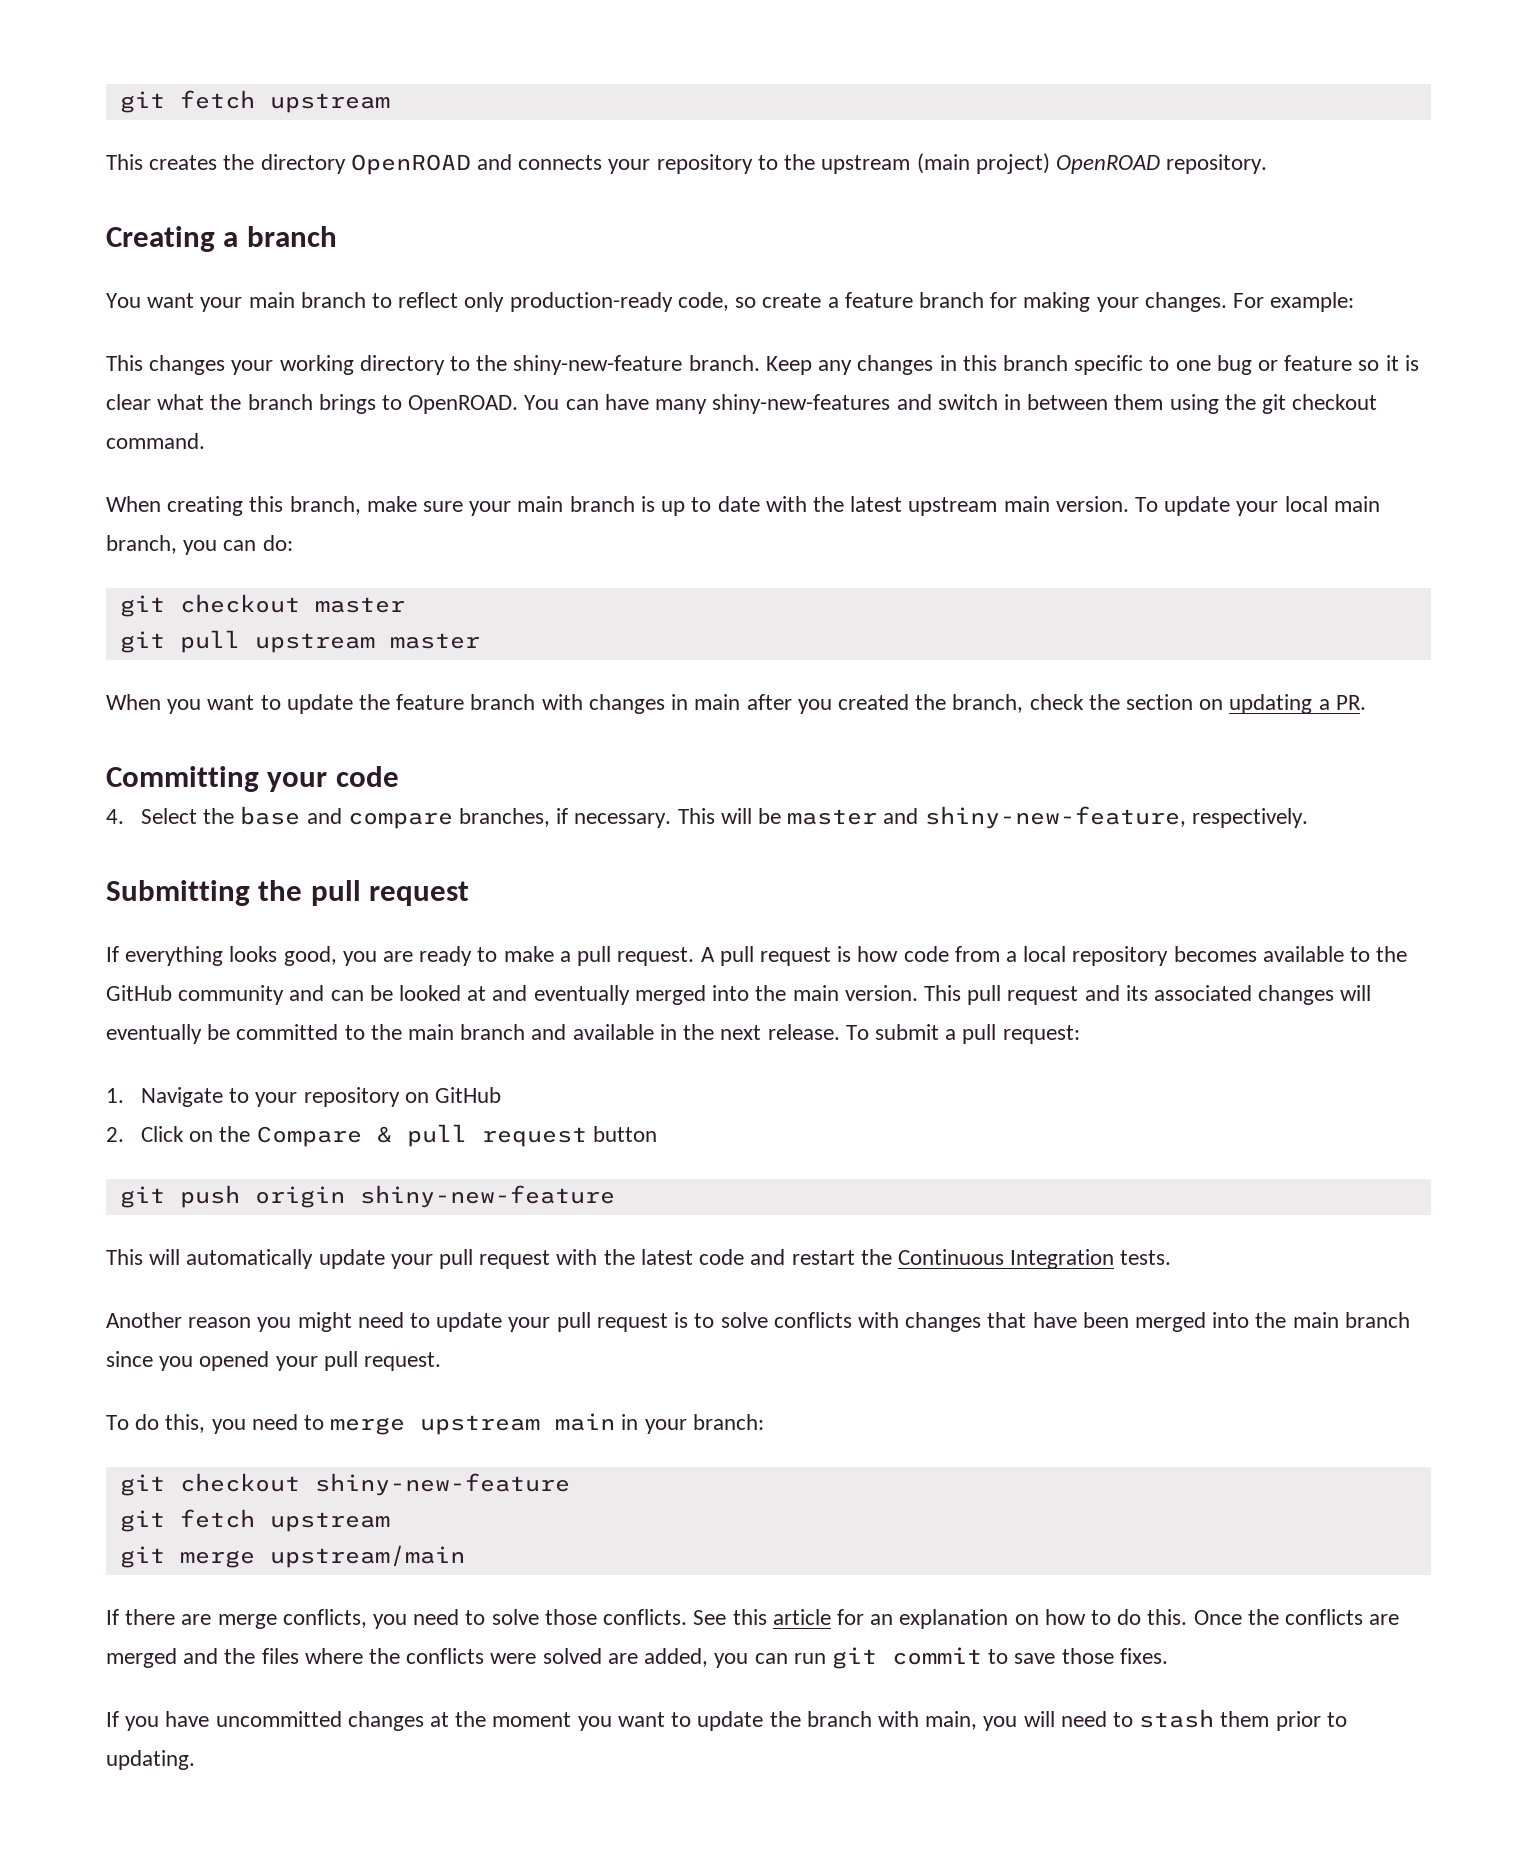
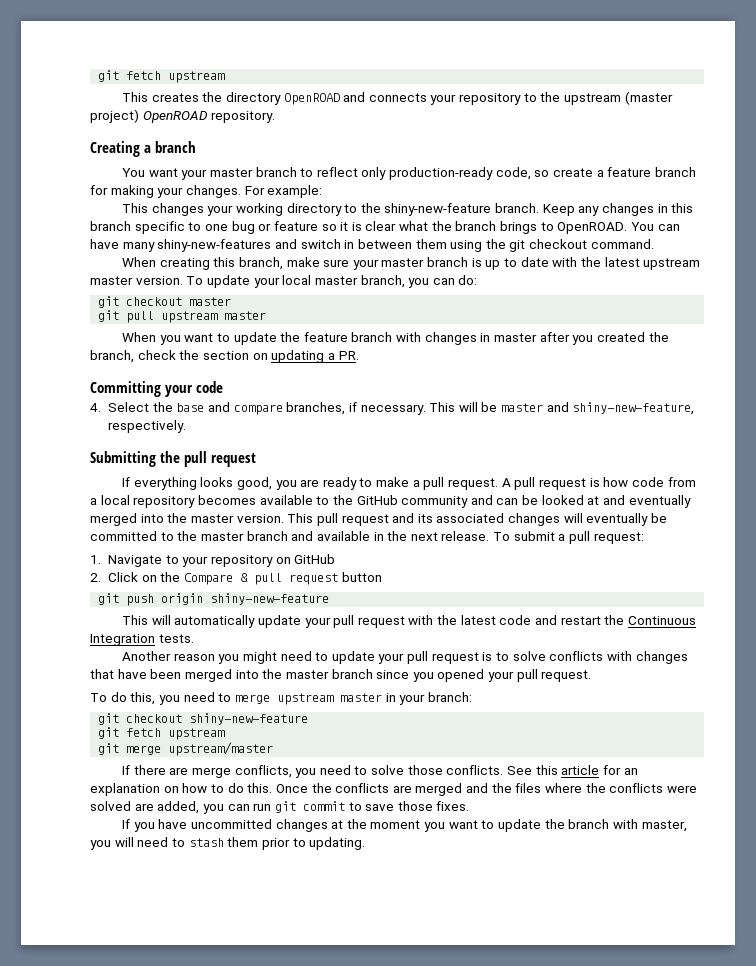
- This creates the directory OpenROAD and connects your repository to the upstream (main project) OpenROAD repository.
+ This creates the directory OpenROAD and connects your repository to the upstream (master project) OpenROAD repository.
- You want your main branch to reflect only production-ready code, so create a feature branch for making your changes.
+ You want your master branch to reflect only production-ready code, so create a feature branch for making your changes.
- When creating this branch, make sure your main branch is up to date with the latest upstream main version.
+ When creating this branch, make sure your master branch is up to date with the latest upstream master version.
- To update your local main branch, you can do:
+ To update your local master branch, you can do:
- When you want to update the feature branch with changes in main after you created the branch, check the section on updating a PR.
+ When you want to update the feature branch with changes in master after you created the branch, check the section on updating a PR.
- A pull request is how code from a local repository becomes available to the GitHub community and can be looked at and eventually merged into the main version.
+ A pull request is how code from a local repository becomes available to the GitHub community and can be looked at and eventually merged into the master version.
- This pull request and its associated changes will eventually be committed to the main branch and available in the next release.
+ This pull request and its associated changes will eventually be committed to the master branch and available in the next release.
- Another reason you might need to update your pull request is to solve conflicts with changes that have been merged into the main branch since you opened your pull request.
+ Another reason you might need to update your pull request is to solve conflicts with changes that have been merged into the master branch since you opened your pull request.
- To do this, you need to merge upstream main in your branch:
+ To do this, you need to merge upstream master in your branch:
- git merge upstream/main
+ git merge upstream/master
- If you have uncommitted changes at the moment you want to update the branch with main, you will need to stash them prior to updating.
+ If you have uncommitted changes at the moment you want to update the branch with master, you will need to stash them prior to updating.

